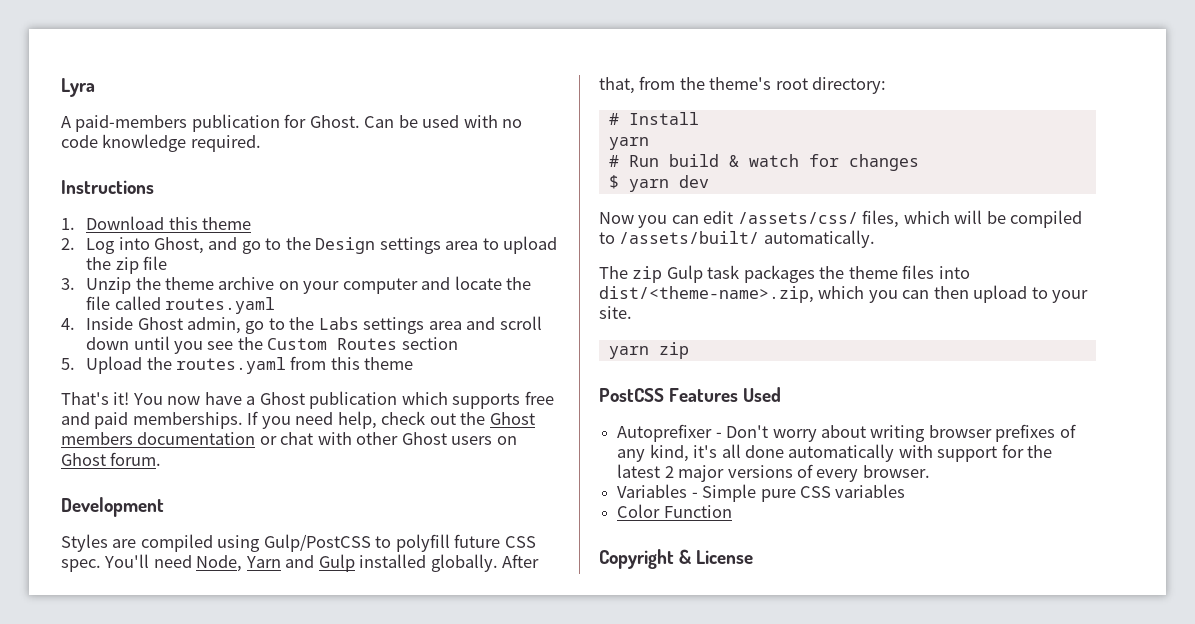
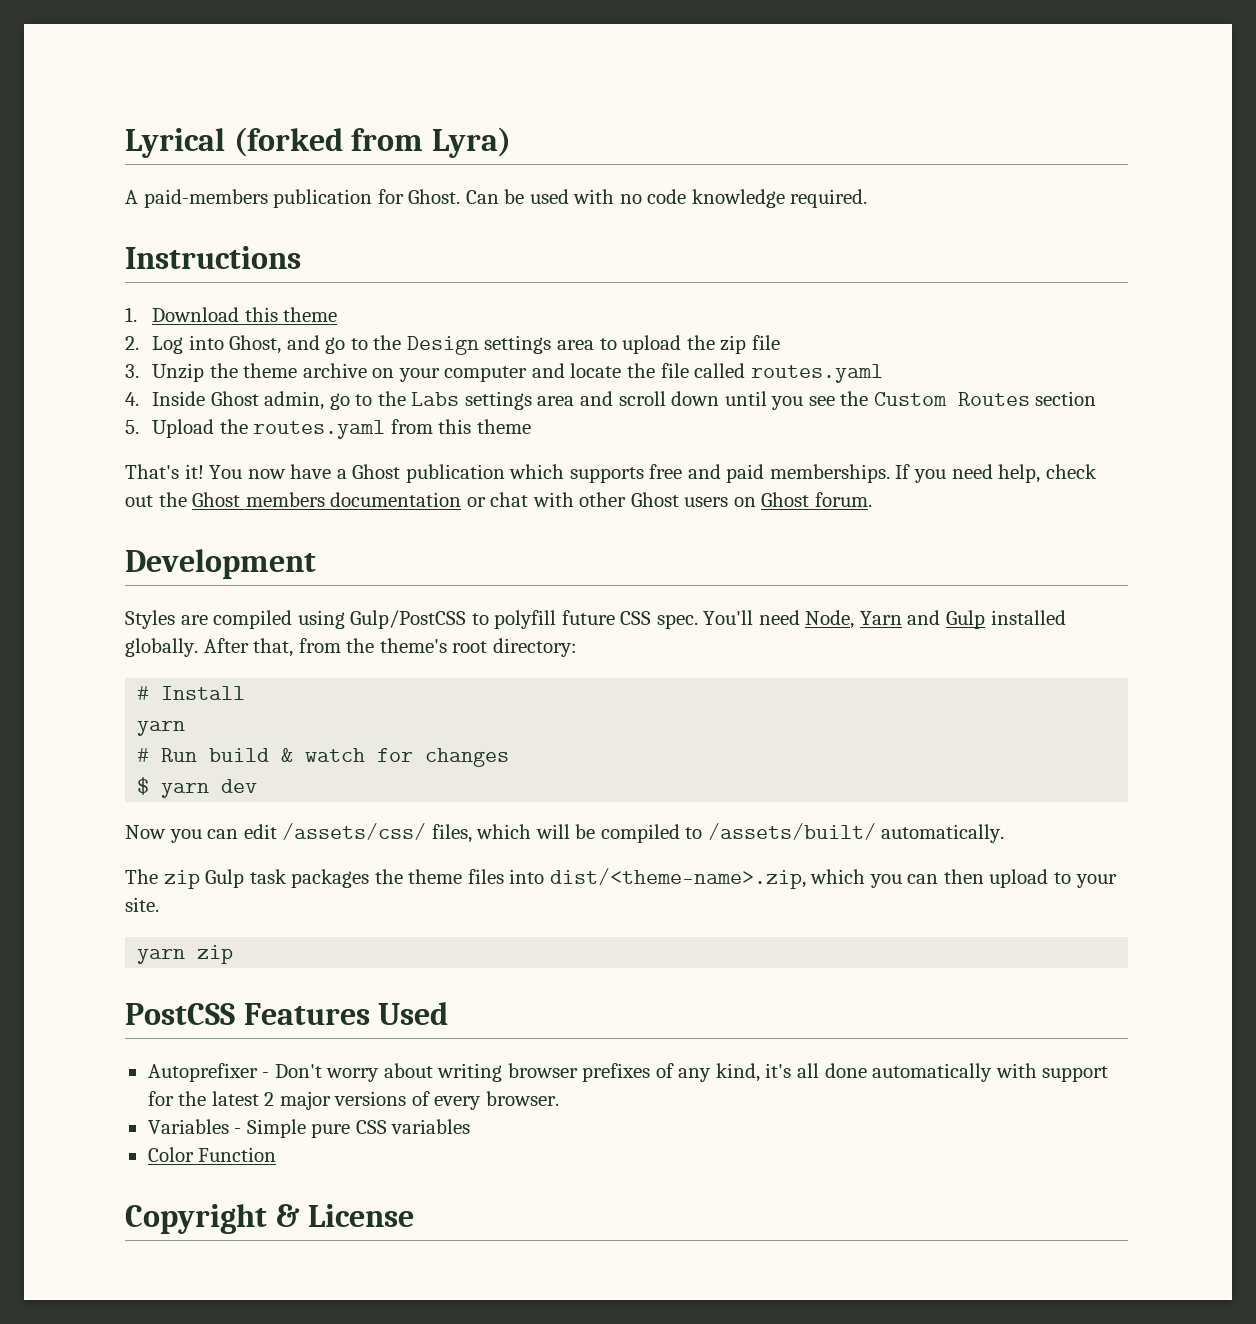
- Lyra
+ Lyrical (forked from Lyra)

